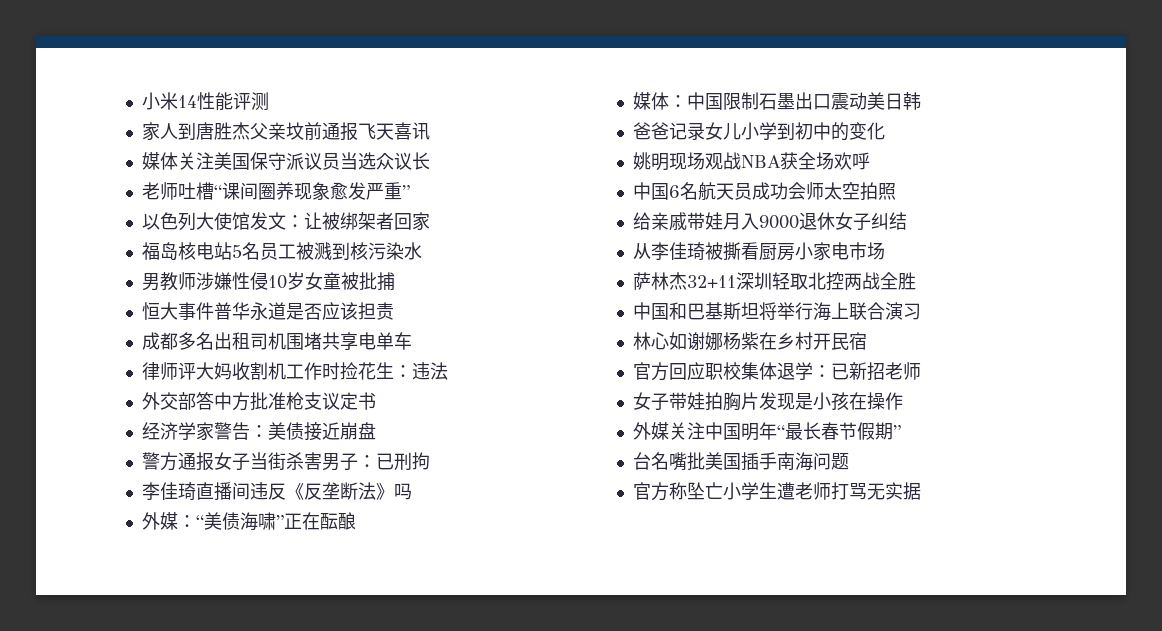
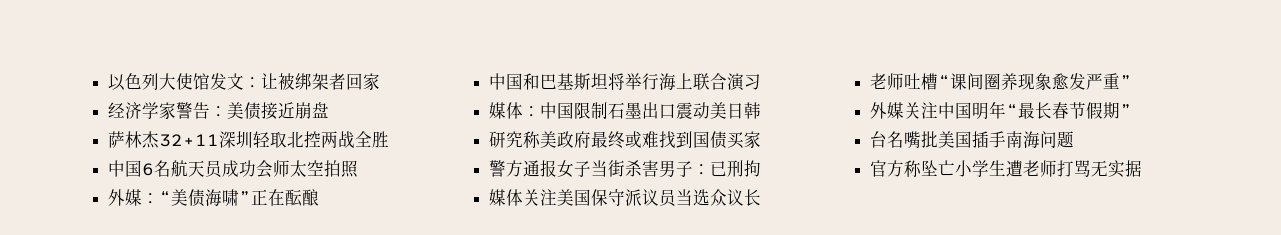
- 小米14性能评测
- 家人到唐胜杰父亲坟前通报飞天喜讯
+ 以色列大使馆发文：让被绑架者回家
+ 经济学家警告：美债接近崩盘
+ 萨林杰32+11深圳轻取北控两战全胜
+ 中国6名航天员成功会师太空拍照
+ 外媒：“美债海啸”正在酝酿
+ 中国和巴基斯坦将举行海上联合演习
+ 媒体：中国限制石墨出口震动美日韩
+ 研究称美政府最终或难找到国债买家
+ 警方通报女子当街杀害男子：已刑拘
- 以色列大使馆发文：让被绑架者回家
- 福岛核电站5名员工被溅到核污染水
- 男教师涉嫌性侵10岁女童被批捕
- 恒大事件普华永道是否应该担责
- 成都多名出租司机围堵共享电单车
- 律师评大妈收割机工作时捡花生：违法
- 外交部答中方批准枪支议定书
- 经济学家警告：美债接近崩盘
- 警方通报女子当街杀害男子：已刑拘
- 李佳琦直播间违反《反垄断法》吗
- 外媒：“美债海啸”正在酝酿
- 媒体：中国限制石墨出口震动美日韩
- 爸爸记录女儿小学到初中的变化
- 姚明现场观战NBA获全场欢呼
- 中国6名航天员成功会师太空拍照
- 给亲戚带娃月入9000退休女子纠结
- 从李佳琦被撕看厨房小家电市场
- 萨林杰32+11深圳轻取北控两战全胜
- 中国和巴基斯坦将举行海上联合演习
- 林心如谢娜杨紫在乡村开民宿
- 官方回应职校集体退学：已新招老师
- 女子带娃拍胸片发现是小孩在操作

